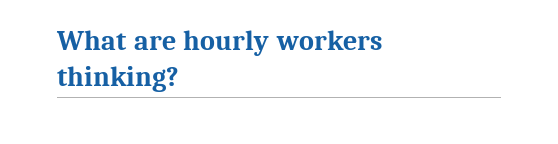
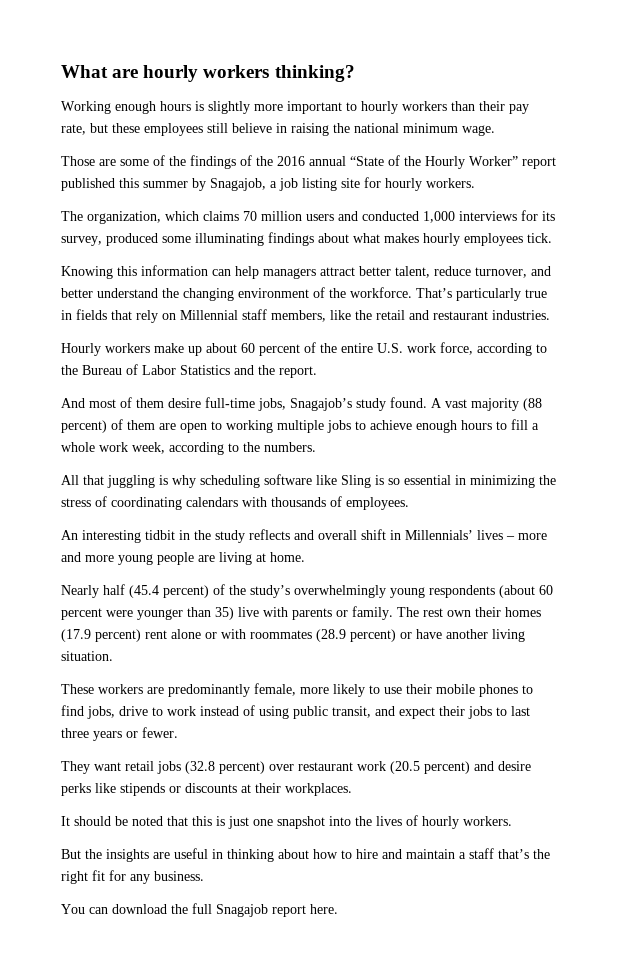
+ Working enough hours is slightly more important to hourly workers than their pay rate, but these employees still believe in raising the national minimum wage.
+ Those are some of the findings of the 2016 annual “State of the Hourly Worker” report published this summer by Snagajob, a job listing site for hourly workers.
+ The organization, which claims 70 million users and conducted 1,000 interviews for its survey, produced some illuminating findings about what makes hourly employees tick.
+ Knowing this information can help managers attract better talent, reduce turnover, and better understand the changing environment of the workforce. That’s particularly true in fields that rely on Millennial staff members, like the retail and restaurant industries.
+ Hourly workers make up about 60 percent of the entire U.S. work force, according to the Bureau of Labor Statistics and the report.
+ And most of them desire full-time jobs, Snagajob’s study found. A vast majority (88 percent) of them are open to working multiple jobs to achieve enough hours to fill a whole work week, according to the numbers.
+ All that juggling is why scheduling software like Sling is so essential in minimizing the stress of coordinating calendars with thousands of employees.
+ An interesting tidbit in the study reflects and overall shift in Millennials’ lives – more and more young people are living at home.
+ Nearly half (45.4 percent) of the study’s overwhelmingly young respondents (about 60 percent were younger than 35) live with parents or family. The rest own their homes (17.9 percent) rent alone or with roommates (28.9 percent) or have another living situation.
+ These workers are predominantly female, more likely to use their mobile phones to find jobs, drive to work instead of using public transit, and expect their jobs to last three years or fewer.
+ They want retail jobs (32.8 percent) over restaurant work (20.5 percent) and desire perks like stipends or discounts at their workplaces.
+ It should be noted that this is just one snapshot into the lives of hourly workers.
+ But the insights are useful in thinking about how to hire and maintain a staff that’s the right fit for any business.
+ You can download the full Snagajob report here.

